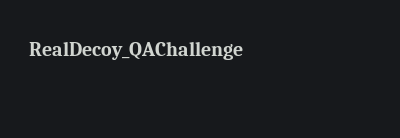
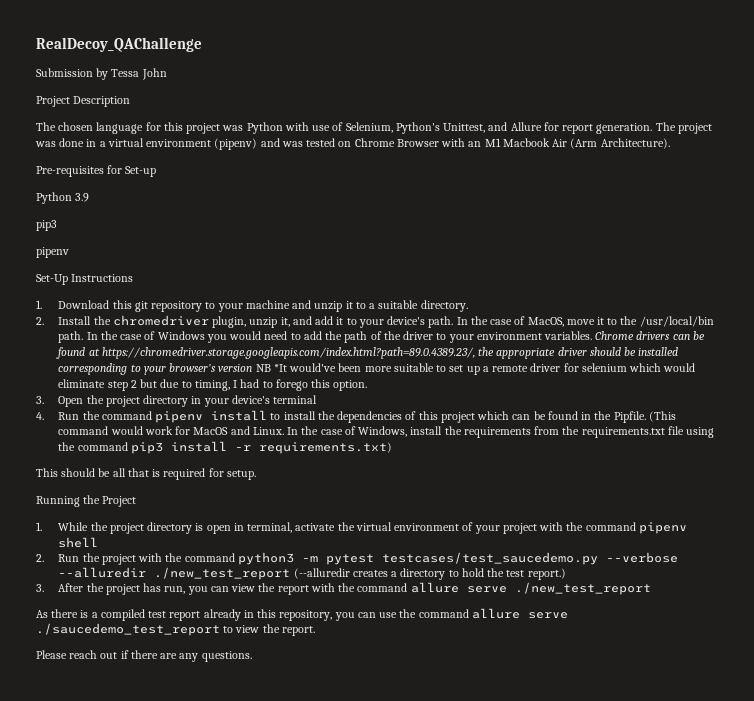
+ Submission by Tessa John
+ Project Description
+ The chosen language for this project was Python with use of Selenium, Python's Unittest, and Allure for report generation. The project was done in a virtual environment (pipenv) and was tested on Chrome Browser with an M1 Macbook Air (Arm Architecture).
+ Pre-requisites for Set-up
+ Python 3.9
+ pip3
+ pipenv
+ Set-Up Instructions
+ 1. Download this git repository to your machine and unzip it to a suitable directory.
+ 2. Install the chromedriver plugin, unzip it, and add it to your device's path. In the case of MacOS, move it to the /usr/local/bin path. In the case of Windows you would need to add the path of the driver to your environment variables. Chrome drivers can be found at https://chromedriver.storage.googleapis.com/index.html?path=89.0.4389.23/, the appropriate driver should be installed corresponding to your browser's version NB *It would've been more suitable to set up a remote driver for selenium which would eliminate step 2 but due to timing, I had to forego this option.
+ 3. Open the project directory in your device's terminal
+ 4. Run the command pipenv install to install the dependencies of this project which can be found in the Pipfile. (This command would work for MacOS and Linux. In the case of Windows, install the requirements from the requirements.txt file using the command pip3 install -r requirements.txt)
+ This should be all that is required for setup.
+ Running the Project
+ 1. While the project directory is open in terminal, activate the virtual environment of your project with the command pipenv shell
+ 2. Run the project with the command python3 -m pytest testcases/test_saucedemo.py --verbose --alluredir ./new_test_report (--alluredir creates a directory to hold the test report.)
+ 3. After the project has run, you can view the report with the command allure serve ./new_test_report
+ As there is a compiled test report already in this repository, you can use the command allure serve ./saucedemo_test_report to view the report.
+ Please reach out if there are any questions.

